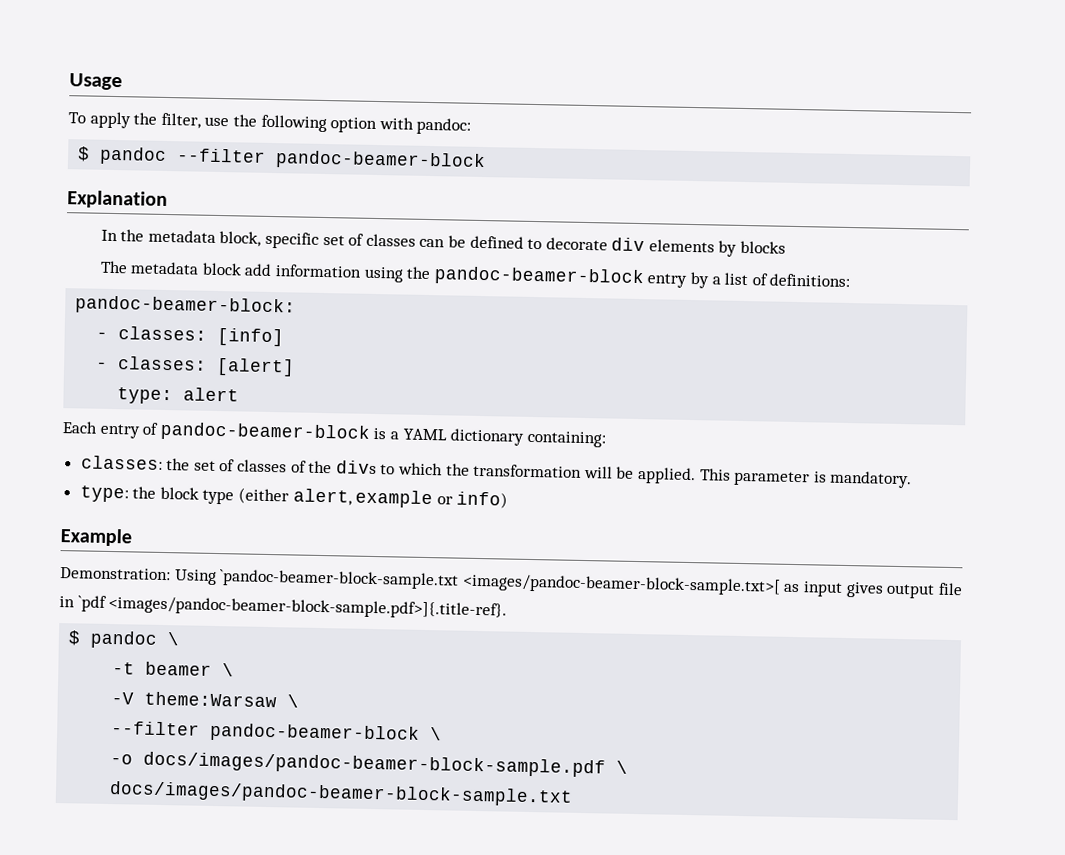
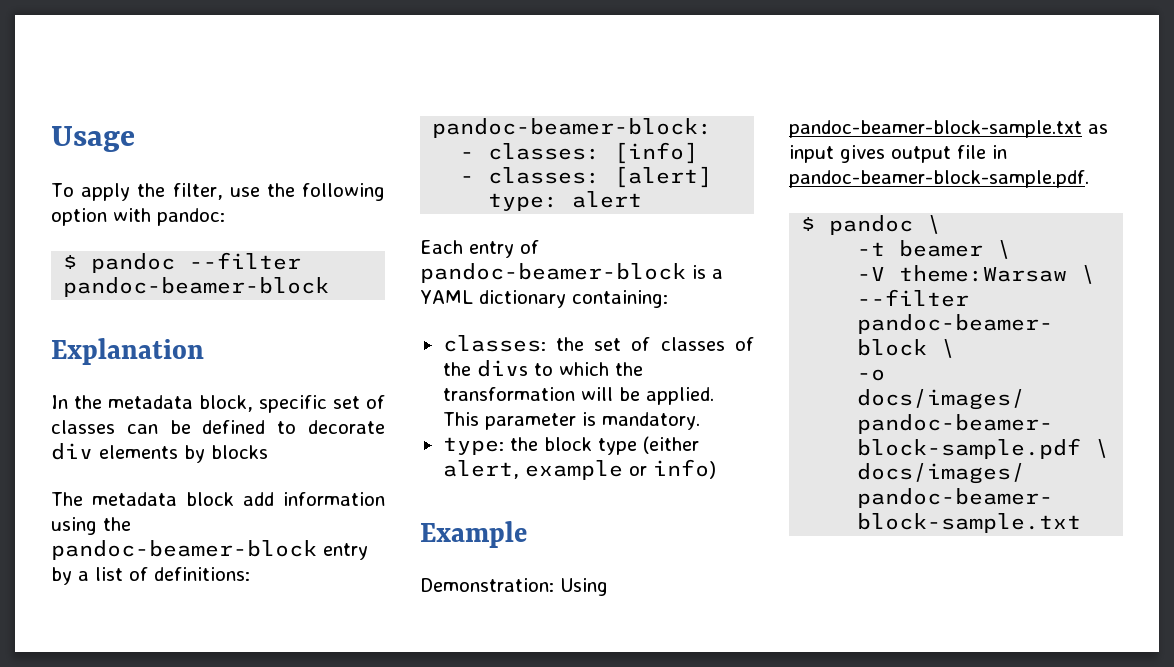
- Demonstration: Using `pandoc-beamer-block-sample.txt <images/pandoc-beamer-block-sample.txt>[ as input gives output file in `pdf <images/pandoc-beamer-block-sample.pdf>]{.title-ref}.
+ Demonstration: Using pandoc-beamer-block-sample.txt as input gives output file in pandoc-beamer-block-sample.pdf.

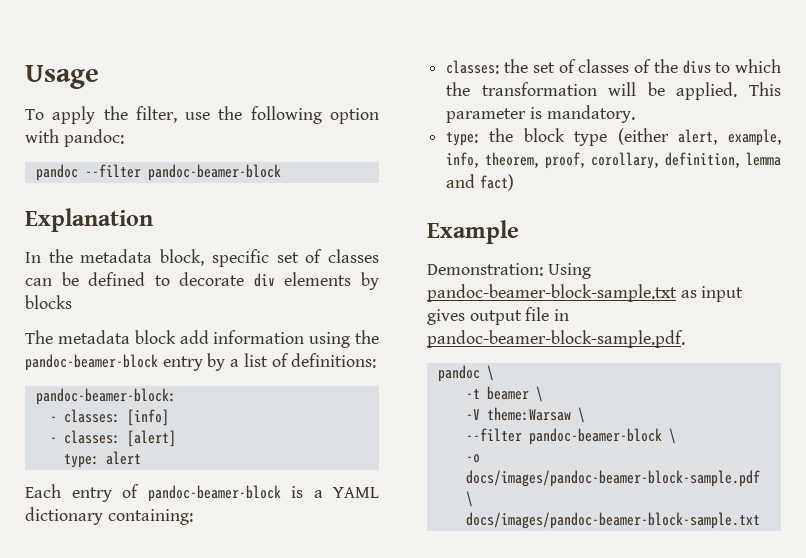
- $ pandoc --filter pandoc-beamer-block
+ pandoc --filter pandoc-beamer-block
- type: the block type (either alert, example or info)
+ type: the block type (either alert, example, info, theorem, proof, corollary, definition, lemma and fact)
- $ pandoc \
+ pandoc \

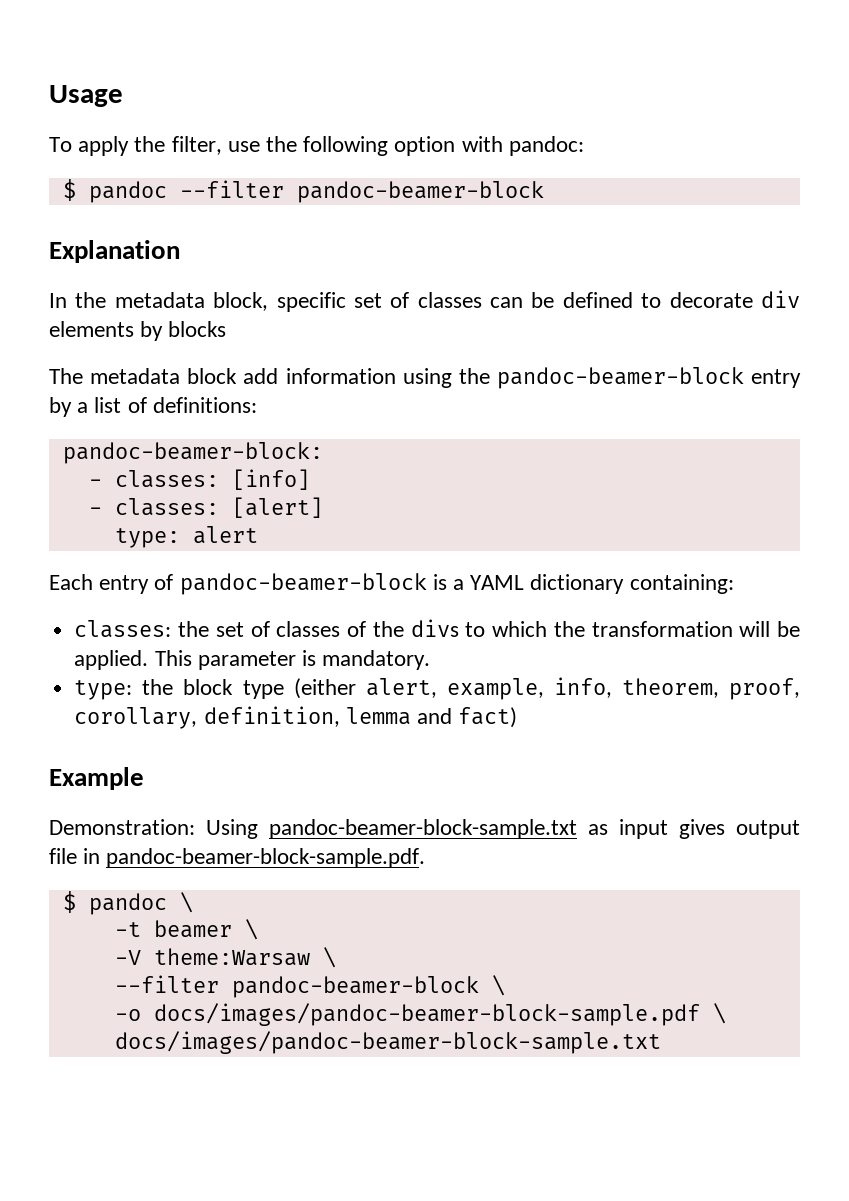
- pandoc --filter pandoc-beamer-block
+ $ pandoc --filter pandoc-beamer-block
- pandoc \
+ $ pandoc \

